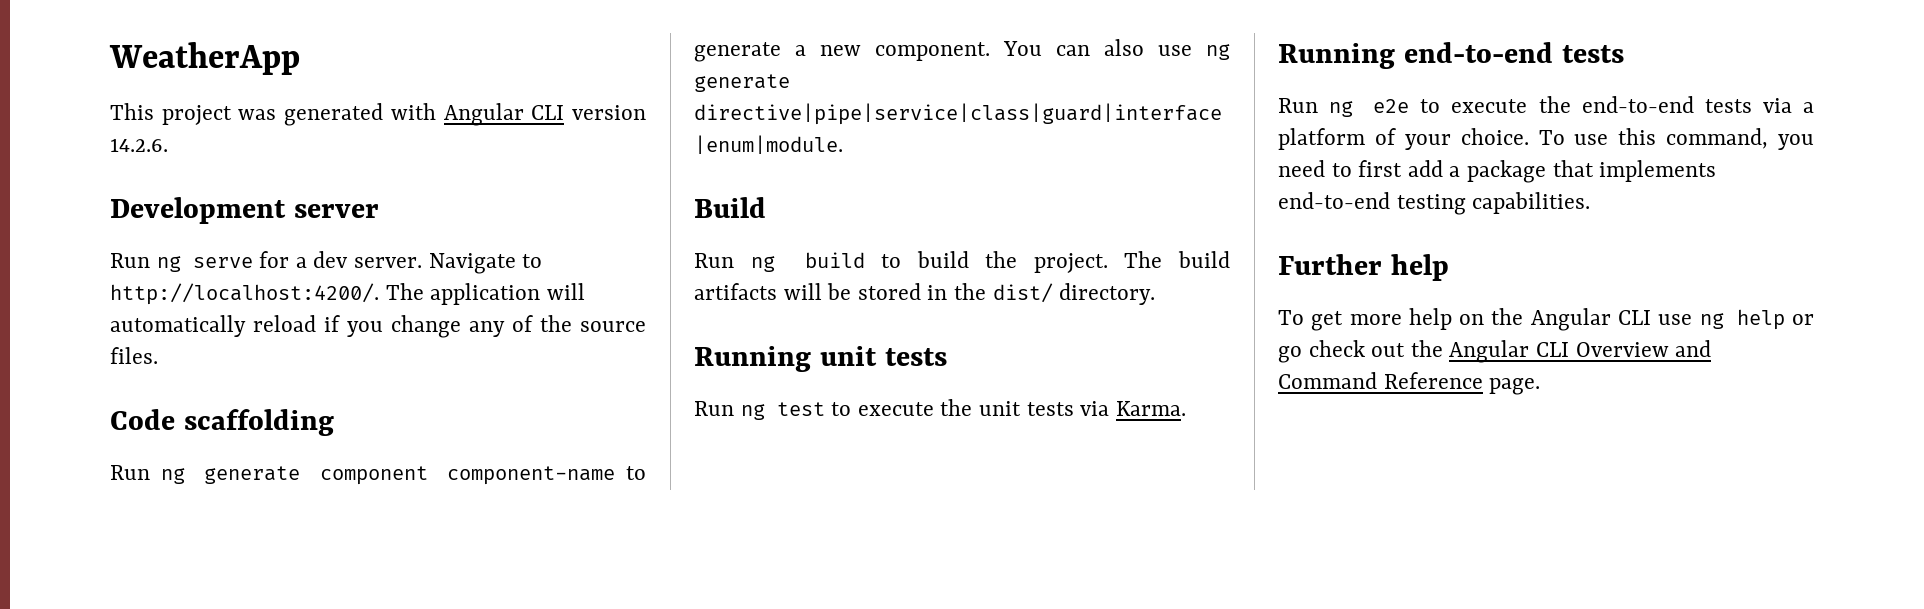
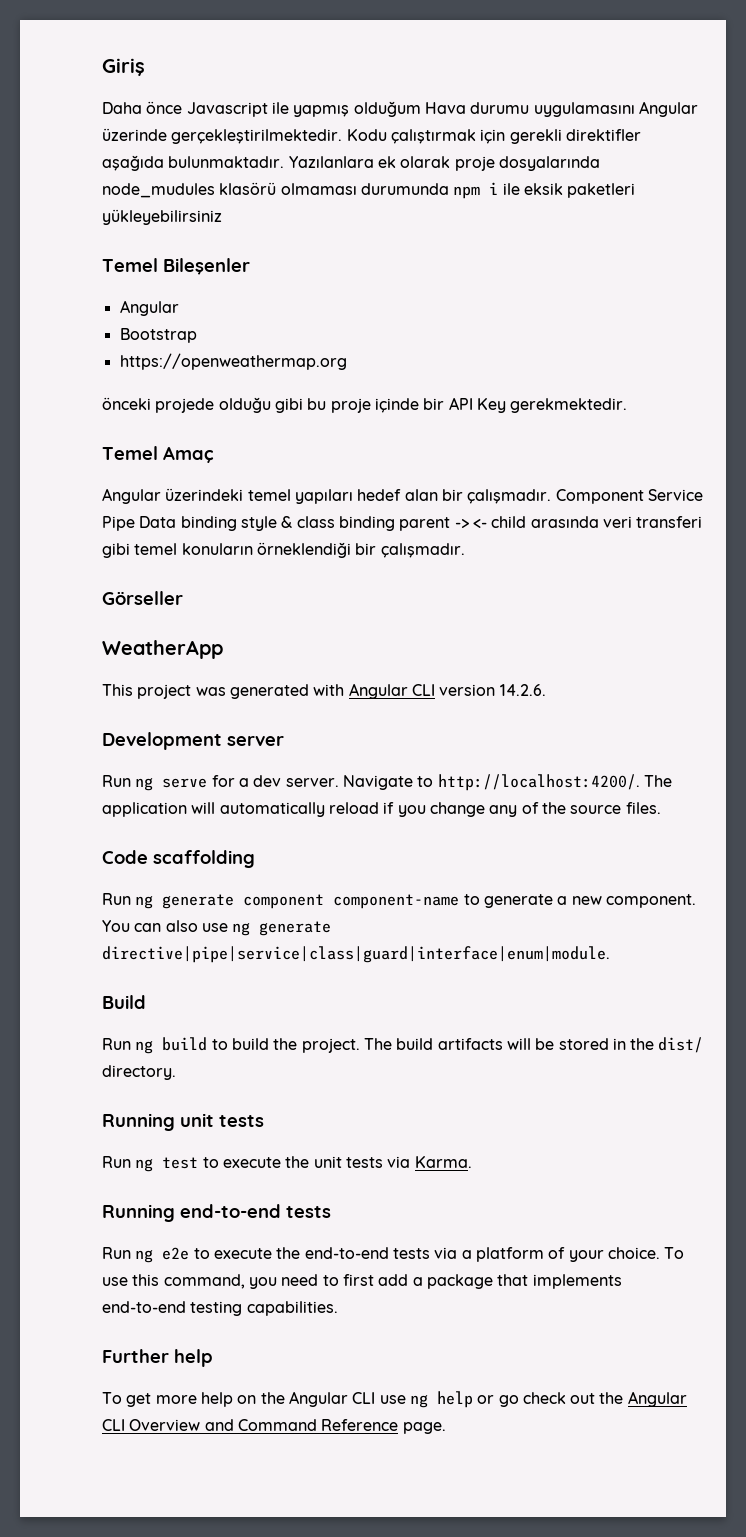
+ Giriş
+ Daha önce Javascript ile yapmış olduğum Hava durumu uygulamasını Angular üzerinde gerçekleştirilmektedir. Kodu çalıştırmak için gerekli direktifler aşağıda bulunmaktadır. Yazılanlara ek olarak proje dosyalarında node_mudules klasörü olmaması durumunda npm i ile eksik paketleri yükleyebilirsiniz
+ Temel Bileşenler
+ Angular
+ Bootstrap
+ https://openweathermap.org
+ önceki projede olduğu gibi bu proje içinde bir API Key gerekmektedir.
+ Temel Amaç
+ Angular üzerindeki temel yapıları hedef alan bir çalışmadır. Component Service Pipe Data binding style & class binding parent -> <- child arasında veri transferi gibi temel konuların örneklendiği bir çalışmadır.
+ Görseller

